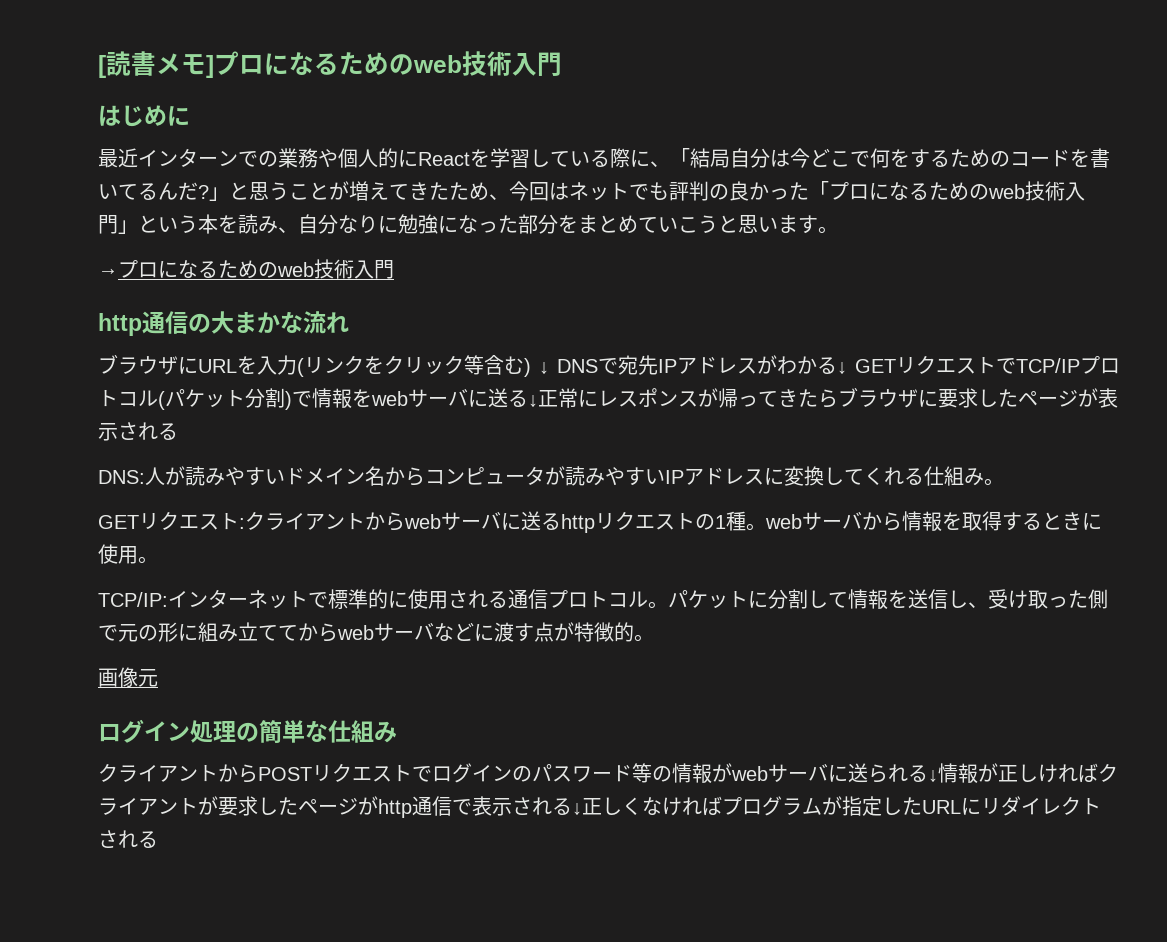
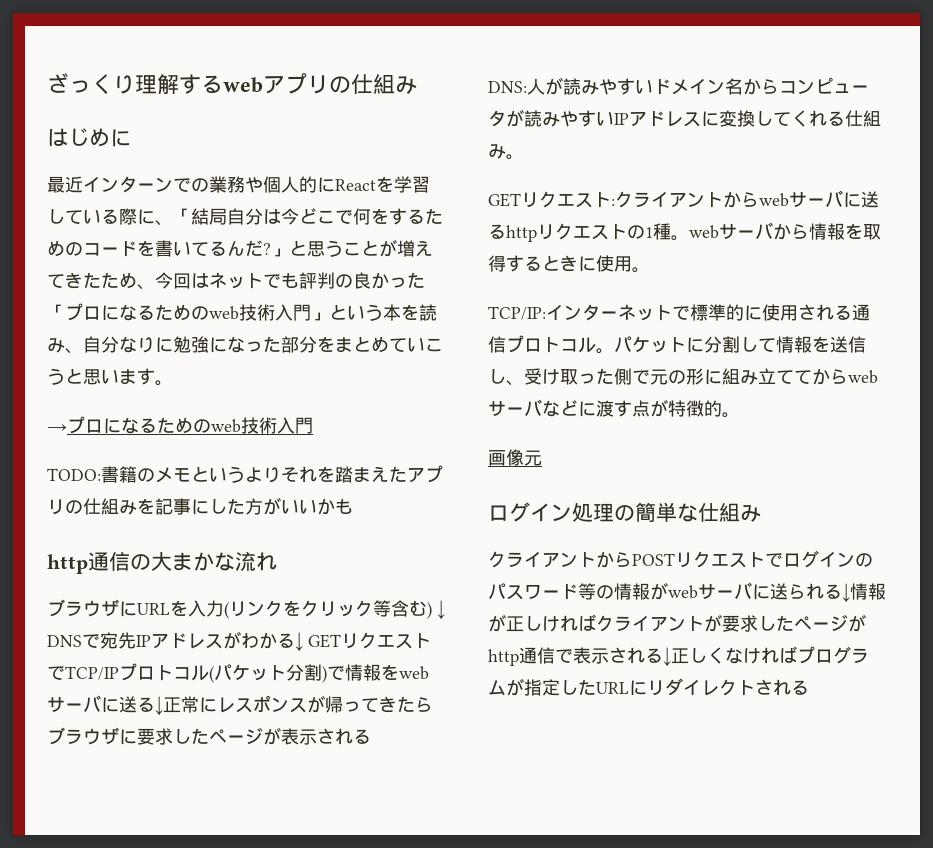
- [読書メモ]プロになるためのweb技術入門
+ ざっくり理解するwebアプリの仕組み
+ TODO:書籍のメモというよりそれを踏まえたアプリの仕組みを記事にした方がいいかも

